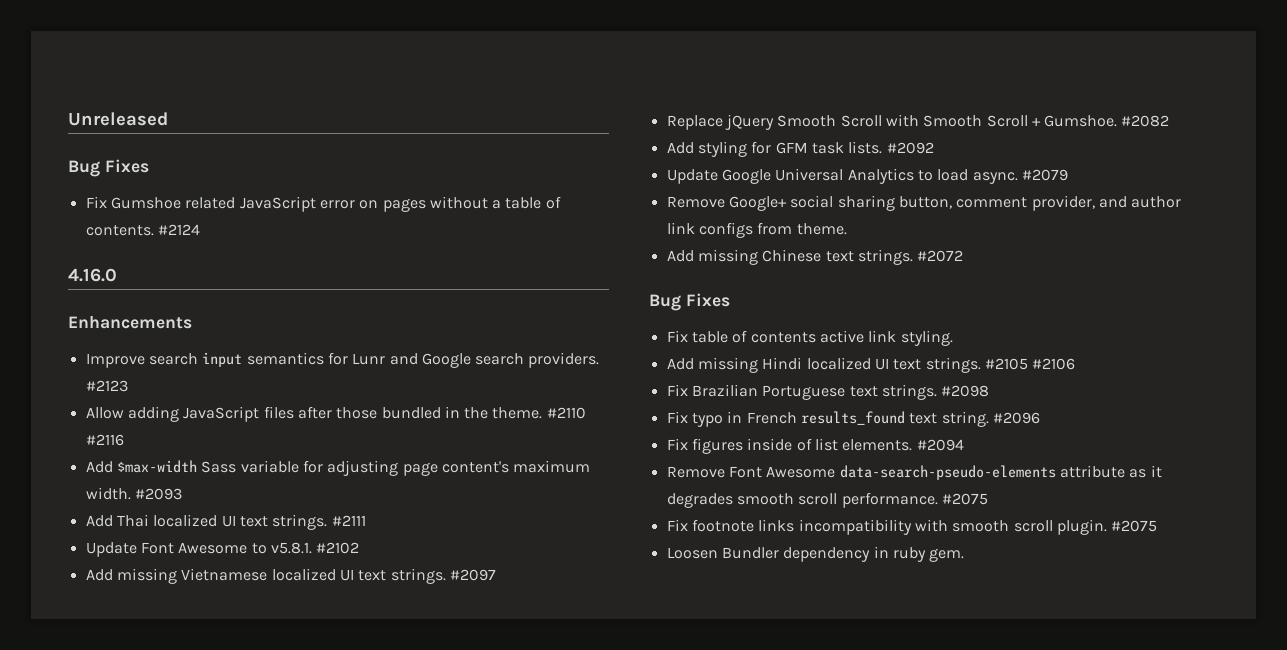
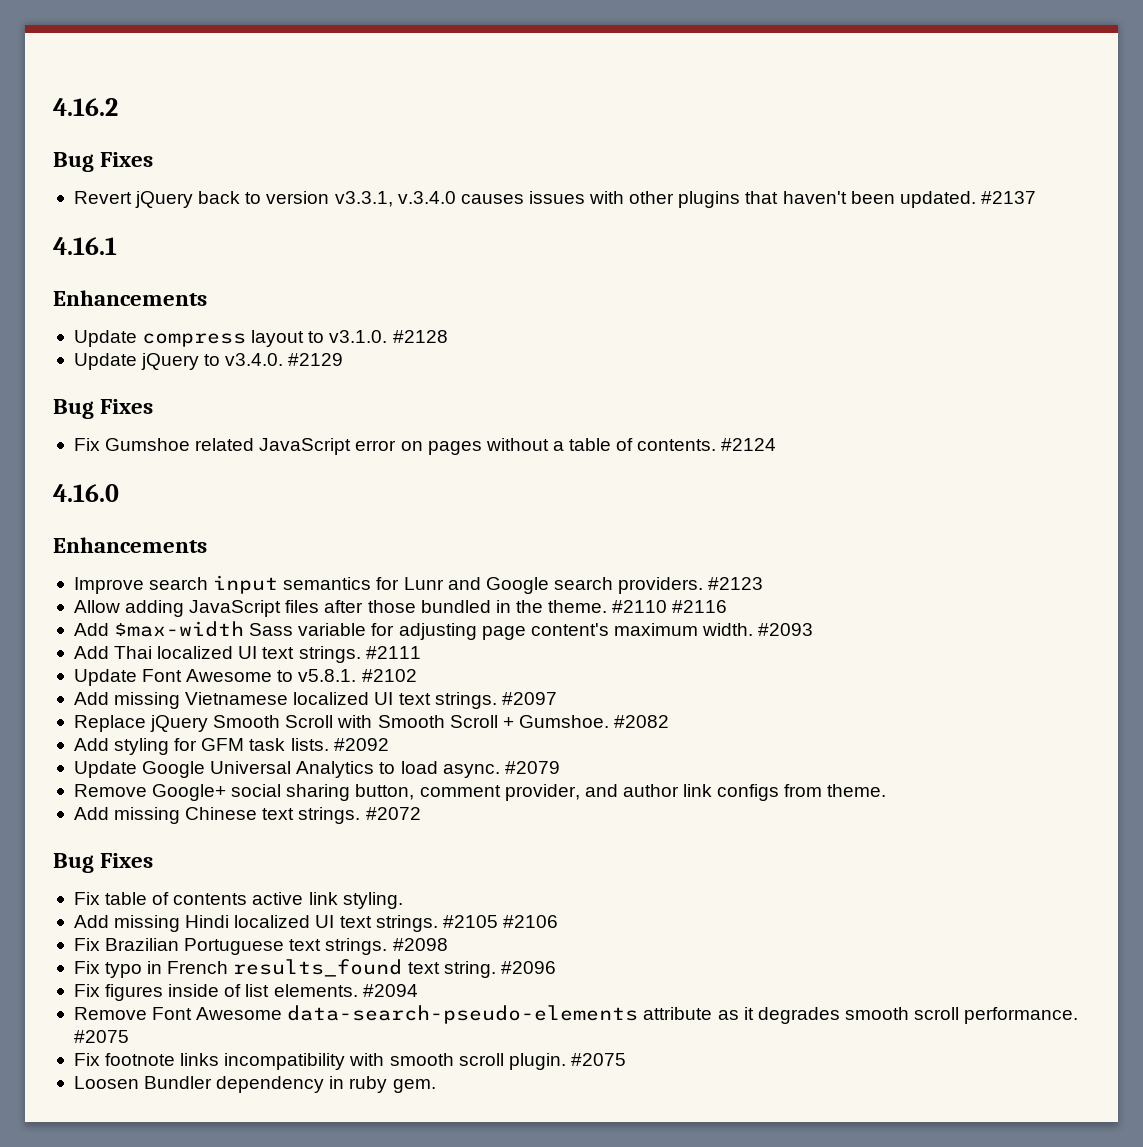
- Unreleased
+ 4.16.2
+ Bug Fixes
+ Revert jQuery back to version v3.3.1, v.3.4.0 causes issues with other plugins that haven't been updated. #2137
+ 4.16.1
+ Enhancements
+ Update compress layout to v3.1.0. #2128
+ Update jQuery to v3.4.0. #2129

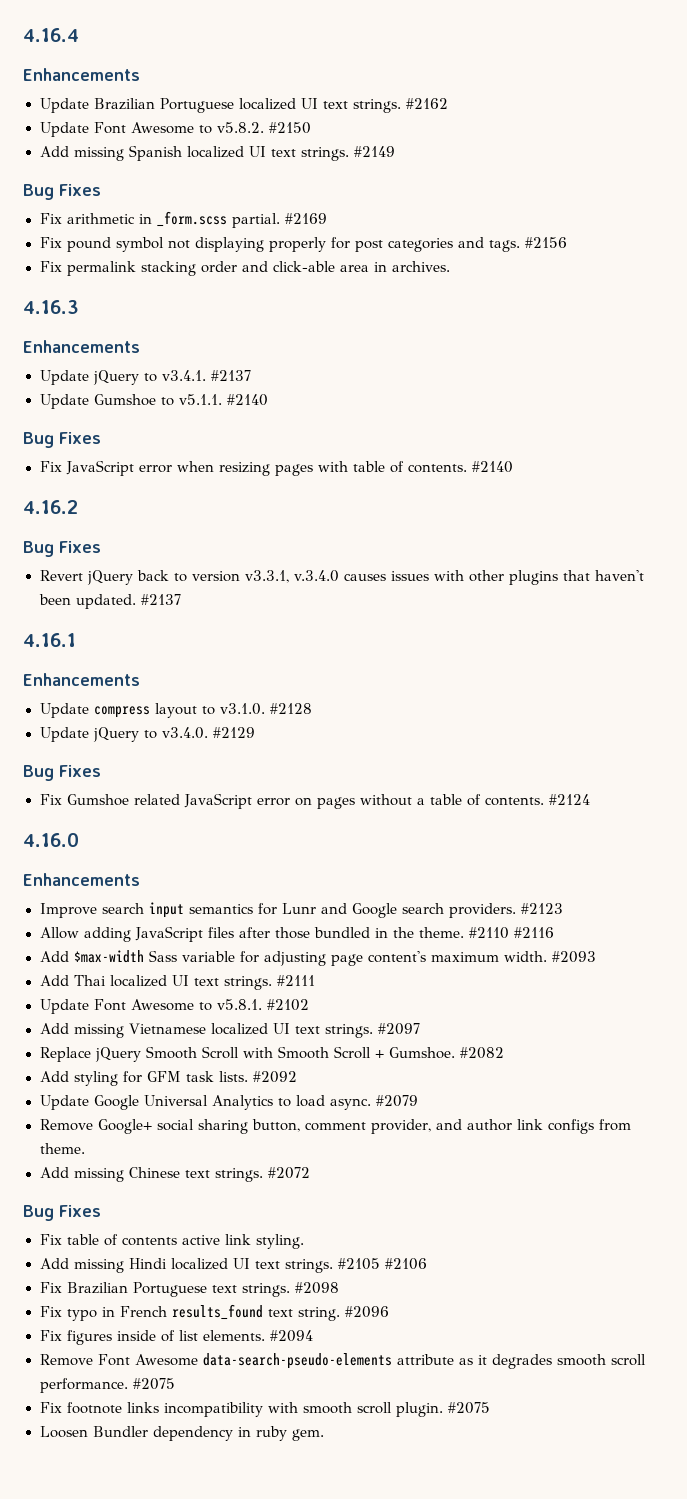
+ 4.16.4
+ Enhancements
+ Update Brazilian Portuguese localized UI text strings. #2162
+ Update Font Awesome to v5.8.2. #2150
+ Add missing Spanish localized UI text strings. #2149
+ Bug Fixes
+ Fix arithmetic in _form.scss partial. #2169
+ Fix pound symbol not displaying properly for post categories and tags. #2156
+ Fix permalink stacking order and click-able area in archives.
+ 4.16.3
+ Enhancements
+ Update jQuery to v3.4.1. #2137
+ Update Gumshoe to v5.1.1. #2140
+ Bug Fixes
+ Fix JavaScript error when resizing pages with table of contents. #2140

